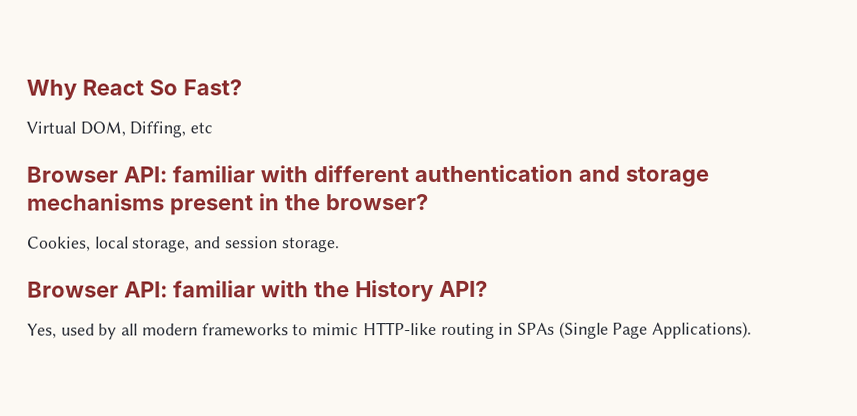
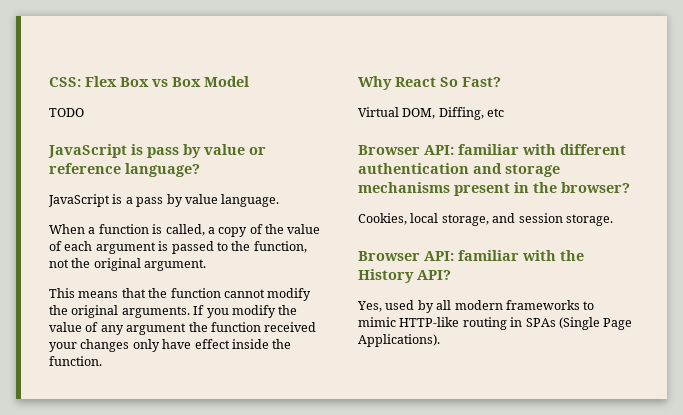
+ CSS: Flex Box vs Box Model
+ TODO
+ JavaScript is pass by value or reference language?
+ JavaScript is a pass by value language.
+ When a function is called, a copy of the value of each argument is passed to the function, not the original argument.
+ This means that the function cannot modify the original arguments. If you modify the value of any argument the function received your changes only have effect inside the function.

